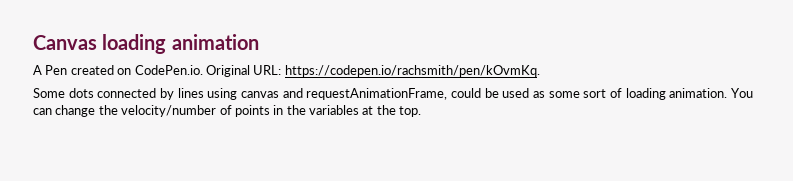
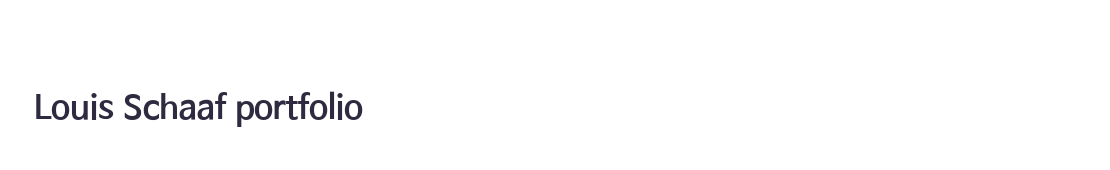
- Canvas loading animation
- A Pen created on CodePen.io. Original URL: https://codepen.io/rachsmith/pen/kOvmKq.
- Some dots connected by lines using canvas and requestAnimationFrame, could be used as some sort of loading animation. You can change the velocity/number of points in the variables at the top.
+ Louis Schaaf portfolio

